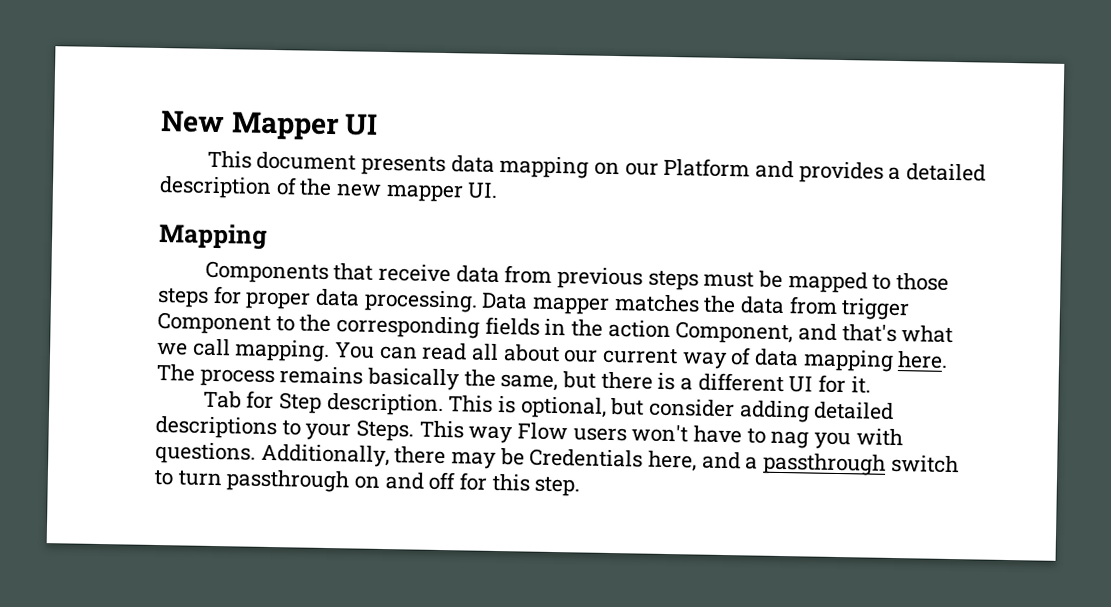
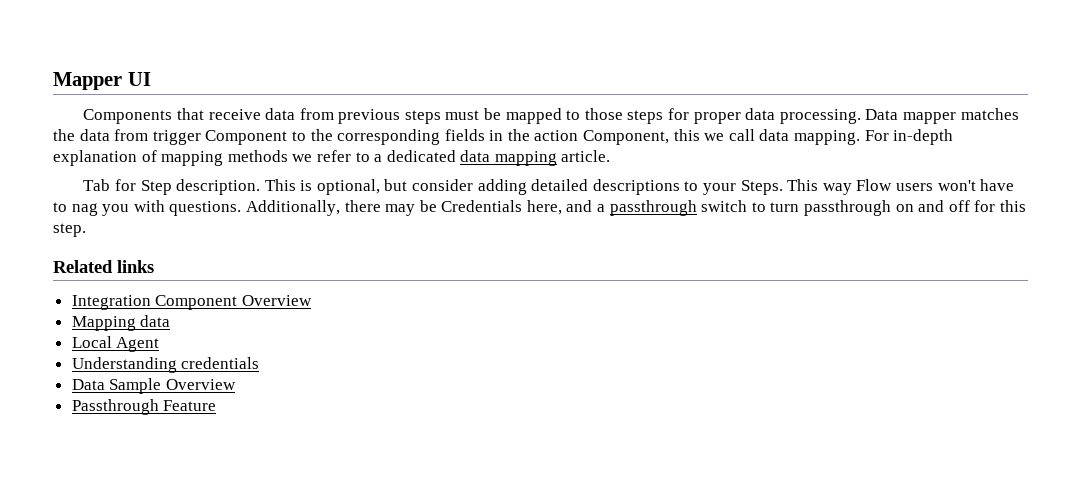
- New Mapper UI
+ Mapper UI
- This document presents data mapping on our Platform and provides a detailed description of the new mapper UI.
- Mapping
- Data mapper matches the data from trigger Component to the corresponding fields in the action Component, and that's what we call mapping. You can read all about our current way of data mapping here. The process remains basically the same, but there is a different UI for it.
+ Data mapper matches the data from trigger Component to the corresponding fields in the action Component, this we call data mapping. For in-depth explanation of mapping methods we refer to a dedicated data mapping article.
+ Related links
+ Integration Component Overview
+ Mapping data
+ Local Agent
+ Understanding credentials
+ Data Sample Overview
+ Passthrough Feature

